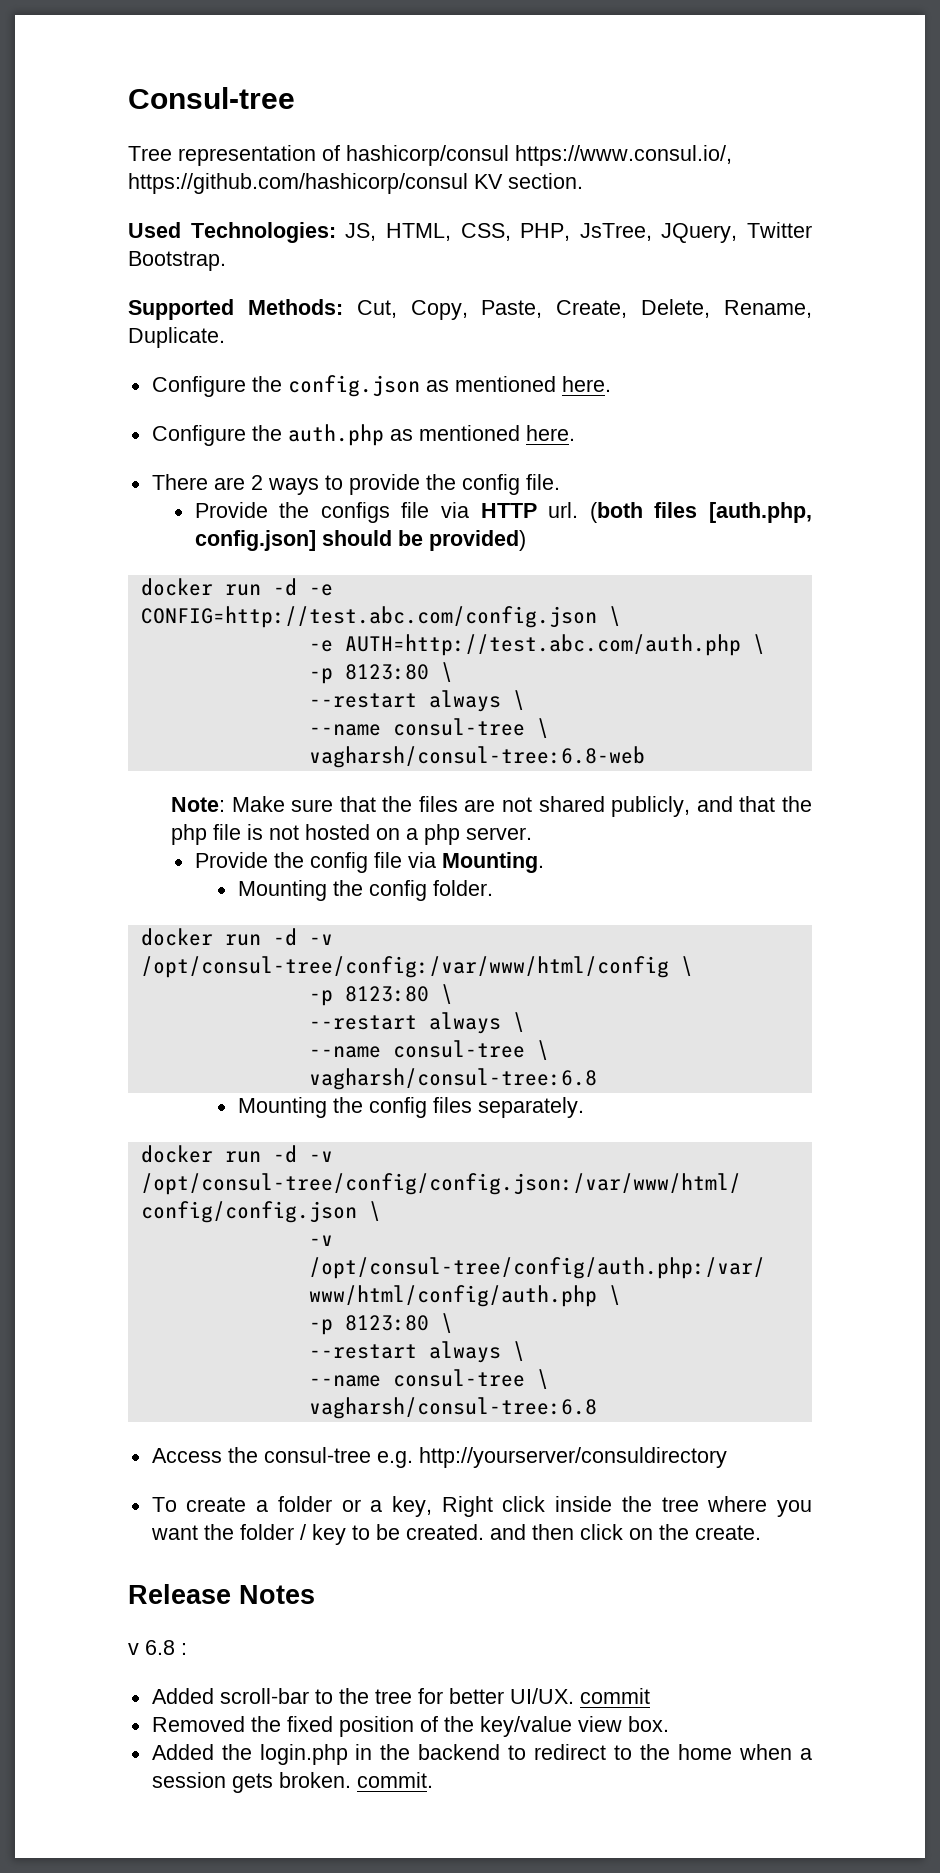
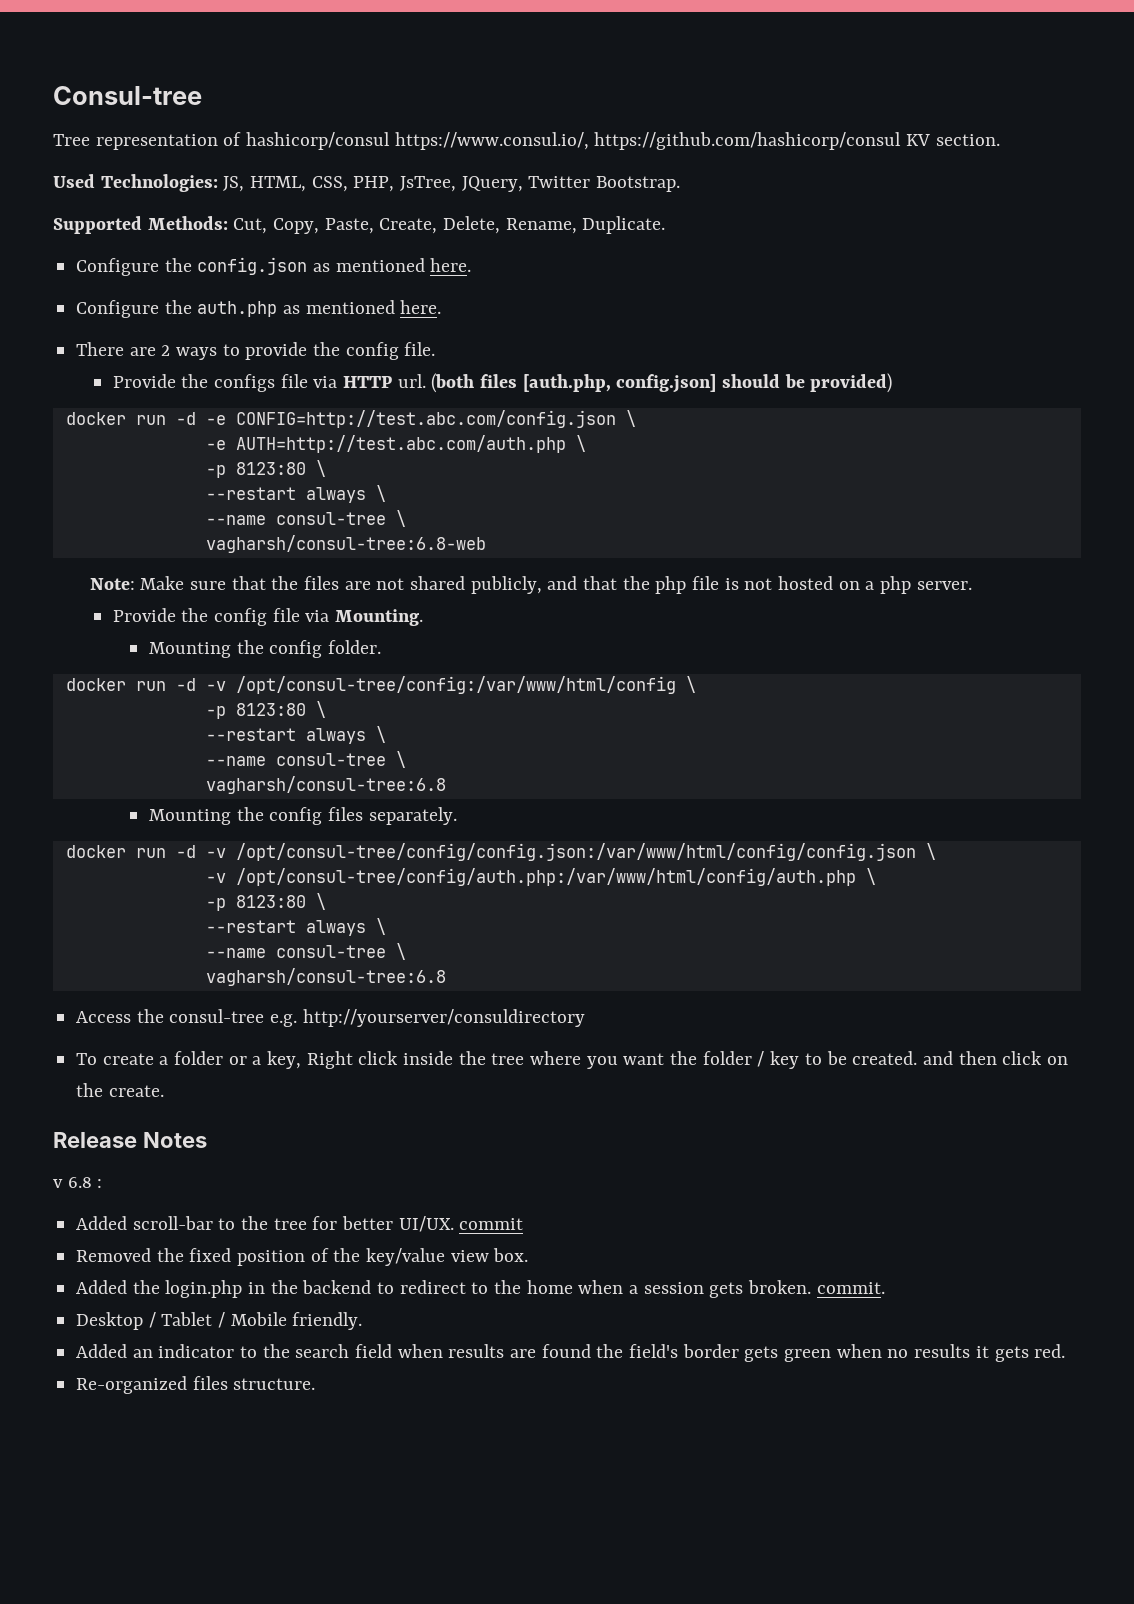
+ Desktop / Tablet / Mobile friendly.
+ Added an indicator to the search field when results are found the field's border gets green when no results it gets red.
+ Re-organized files structure.

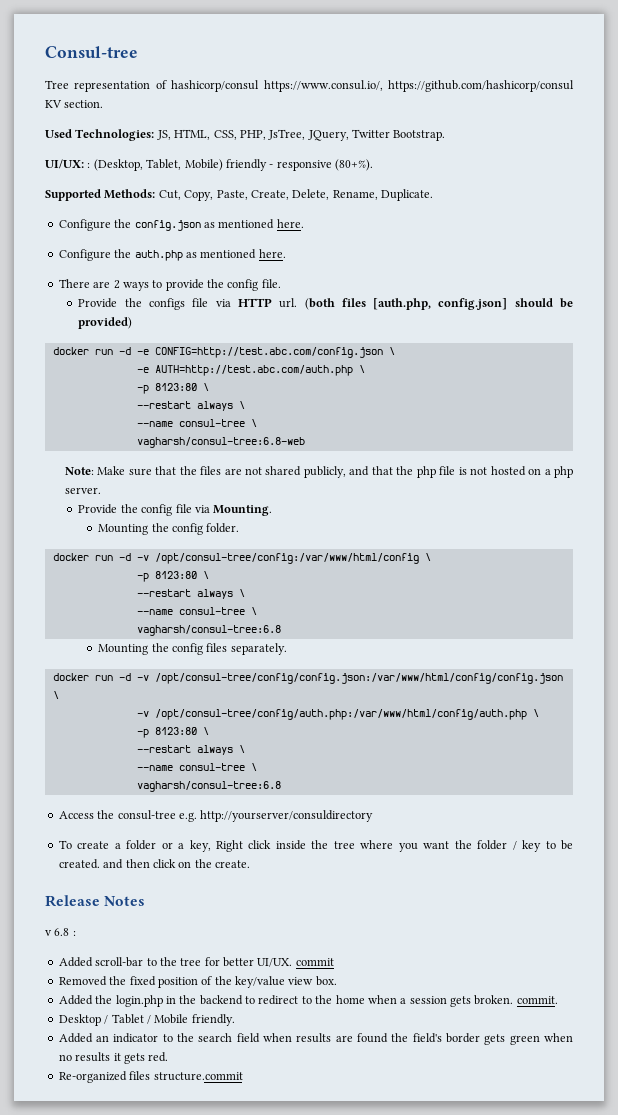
+ UI/UX: : (Desktop, Tablet, Mobile) friendly - responsive (80+%).
- Re-organized files structure.
+ Re-organized files structure.commit

